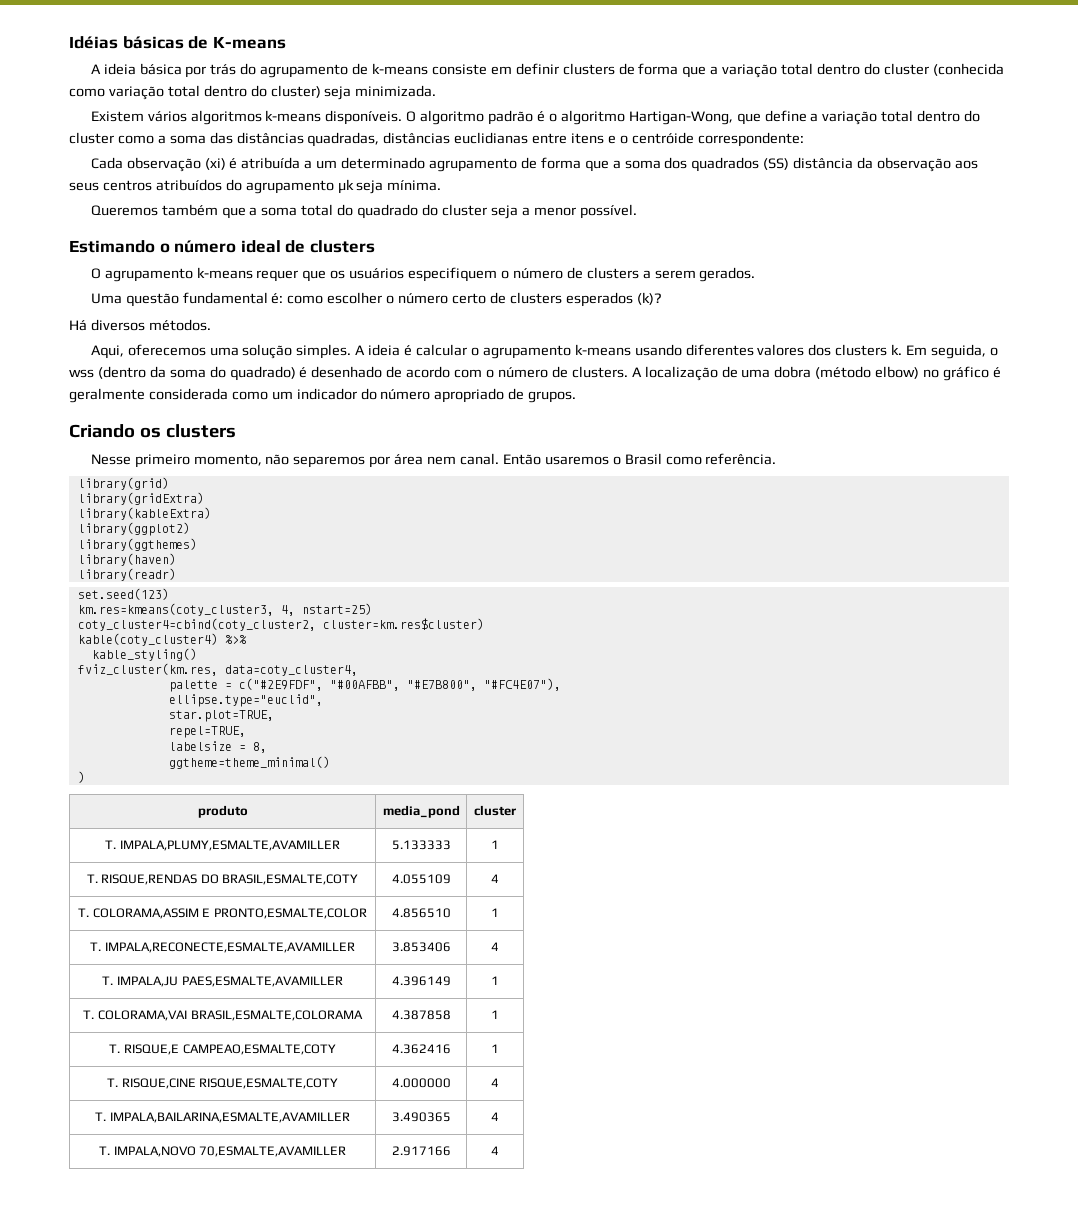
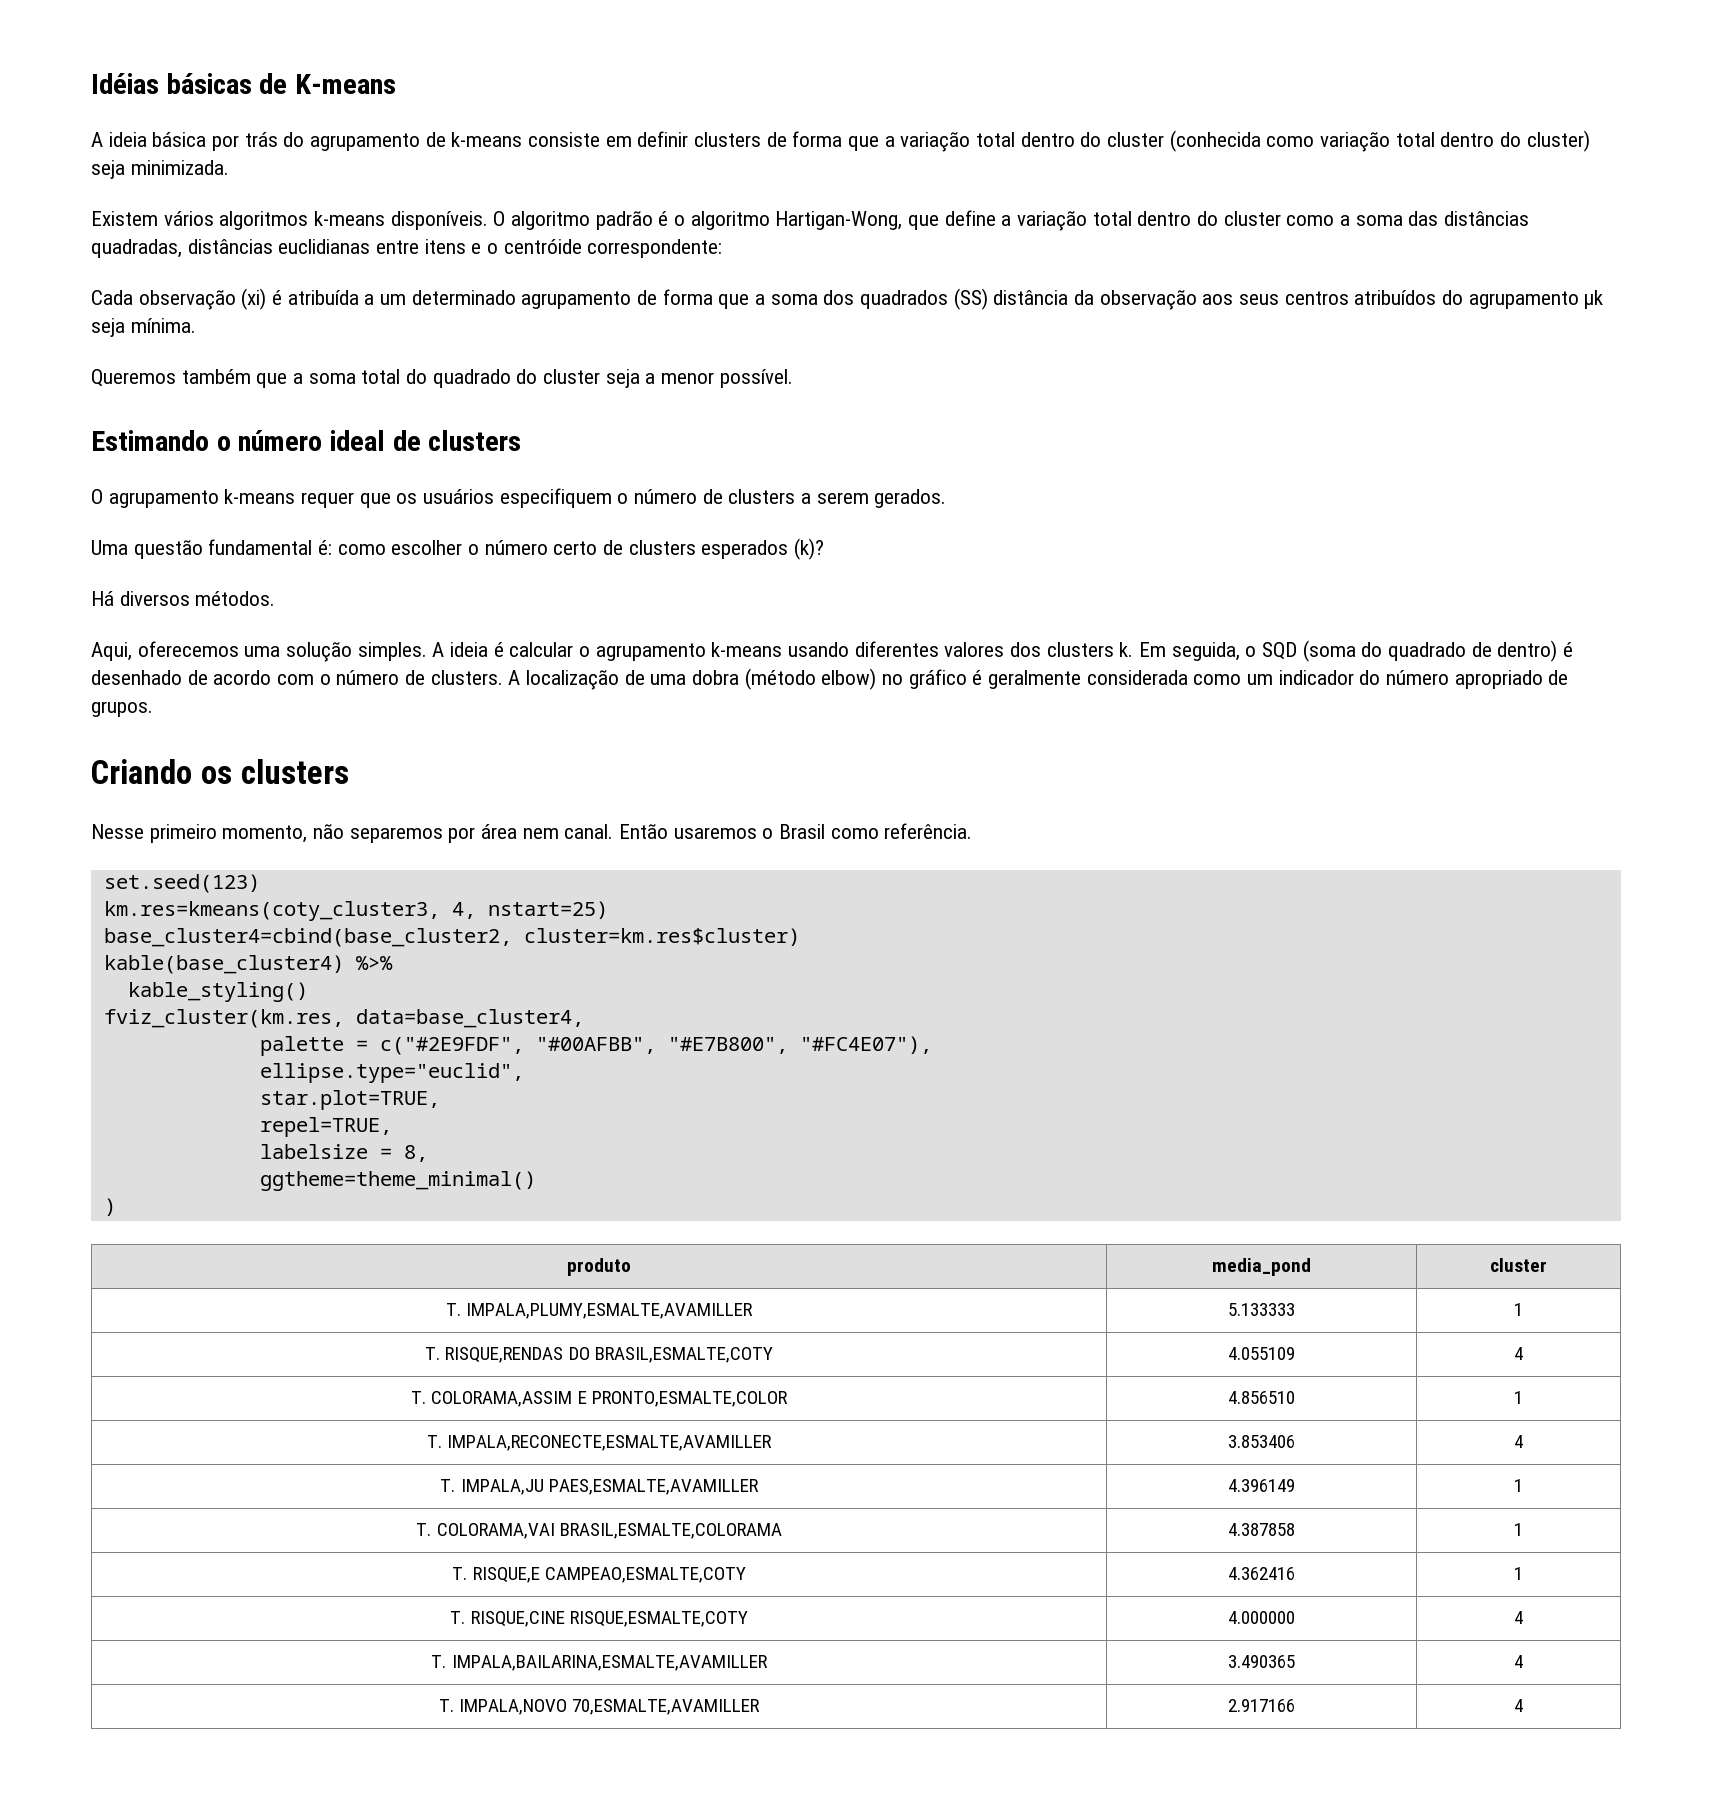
- Em seguida, o wss (dentro da soma do quadrado) é desenhado de acordo com o número de clusters.
+ Em seguida, o SQD (soma do quadrado de dentro) é desenhado de acordo com o número de clusters.
- library(grid)
- library(gridExtra)
- library(kableExtra)
- library(ggplot2)
- library(ggthemes)
- library(haven)
- library(readr)
- coty_cluster4=cbind(coty_cluster2, cluster=km.res$cluster)
+ base_cluster4=cbind(base_cluster2, cluster=km.res$cluster)
- kable(coty_cluster4) %>%
+ kable(base_cluster4) %>%
- fviz_cluster(km.res, data=coty_cluster4,
+ fviz_cluster(km.res, data=base_cluster4,

